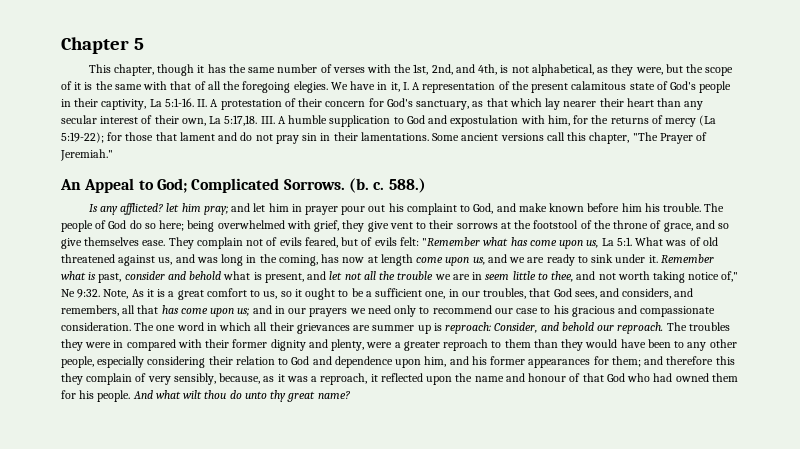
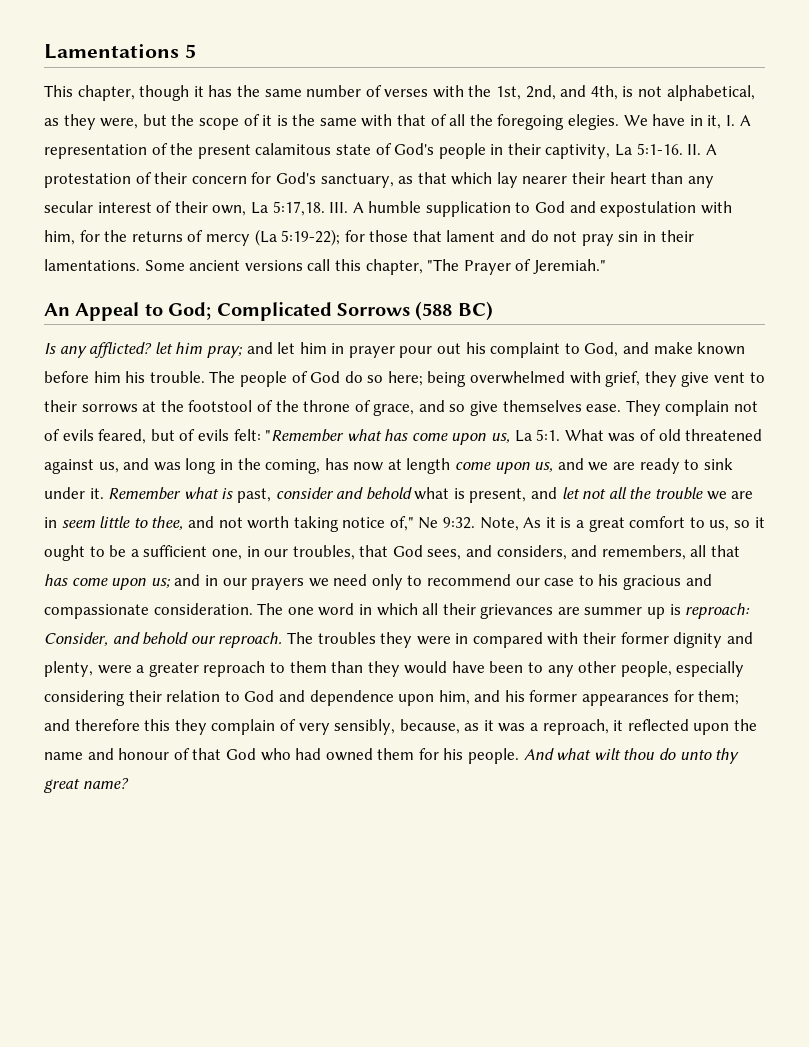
- Chapter 5
+ Lamentations 5
- An Appeal to God; Complicated Sorrows. (b. c. 588.)
+ An Appeal to God; Complicated Sorrows (588 BC)

